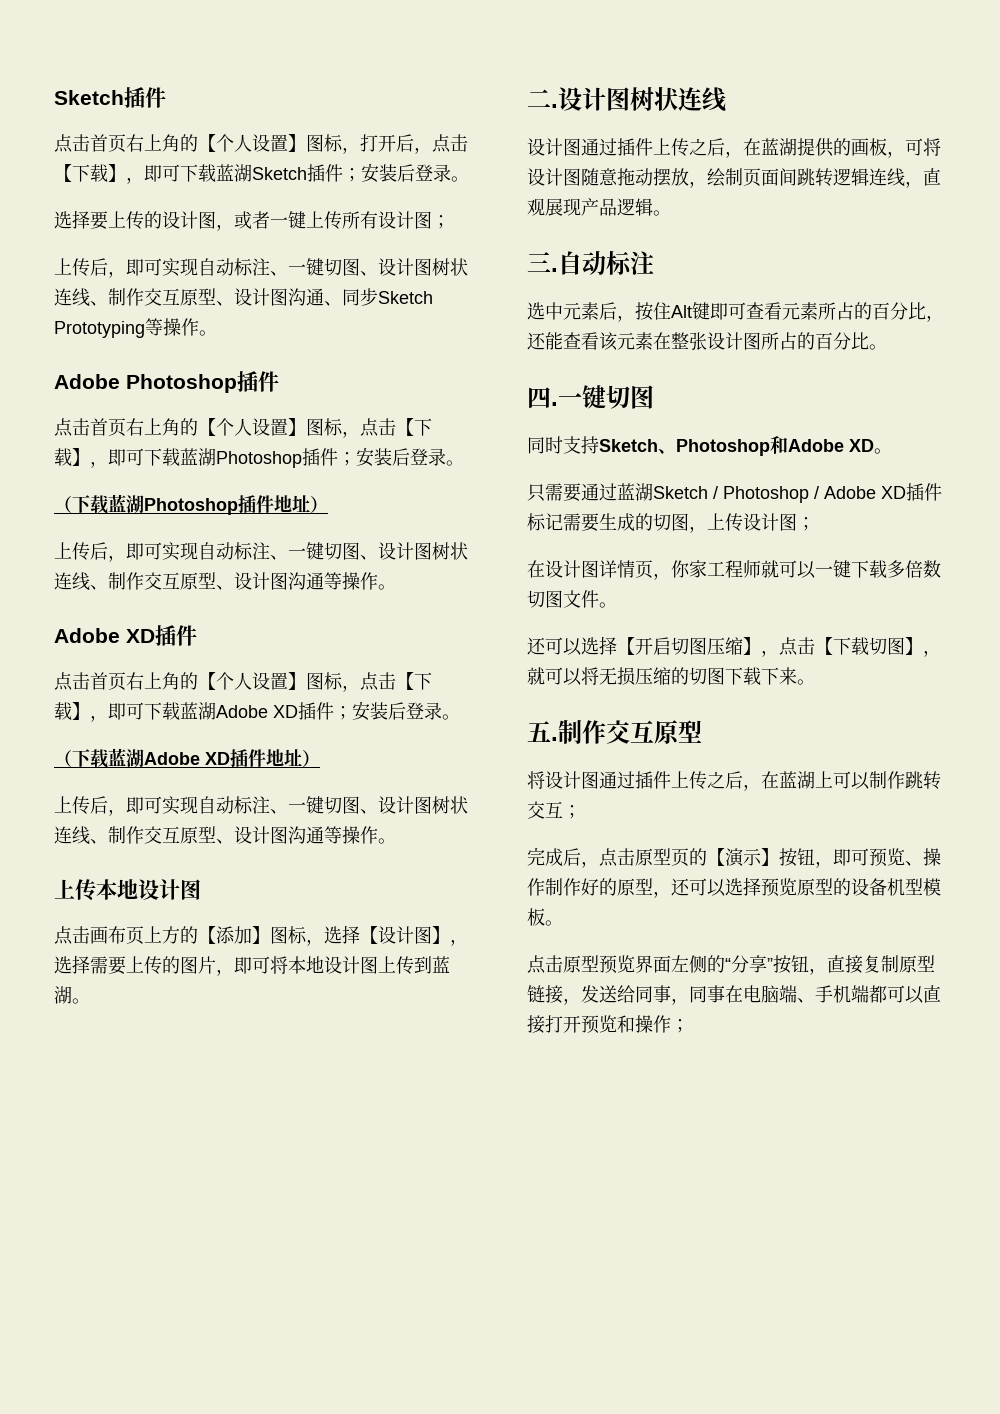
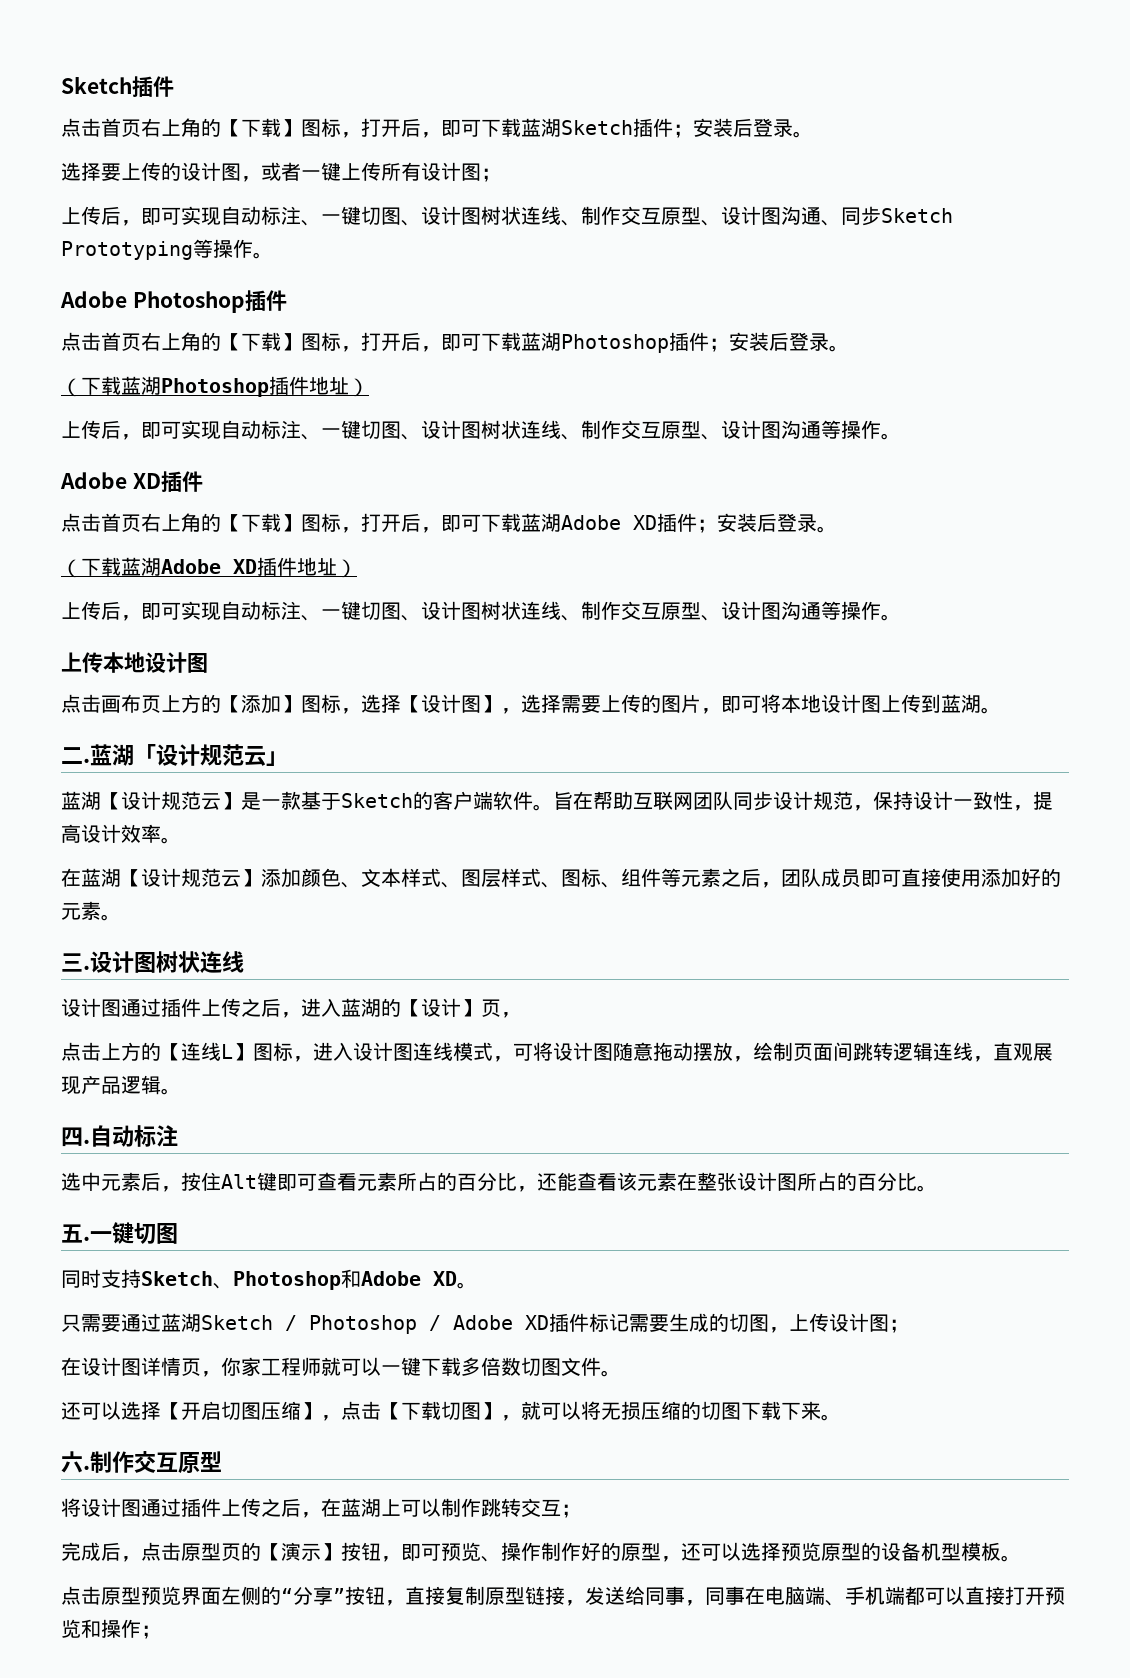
- 点击首页右上角的【个人设置】图标，打开后，点击【下载】，即可下载蓝湖Sketch插件；安装后登录。
+ 点击首页右上角的【下载】图标，打开后，即可下载蓝湖Sketch插件；安装后登录。
- 点击首页右上角的【个人设置】图标，点击【下载】，即可下载蓝湖Photoshop插件；安装后登录。
+ 点击首页右上角的【下载】图标，打开后，即可下载蓝湖Photoshop插件；安装后登录。
- 点击首页右上角的【个人设置】图标，点击【下载】，即可下载蓝湖Adobe XD插件；安装后登录。
+ 点击首页右上角的【下载】图标，打开后，即可下载蓝湖Adobe XD插件；安装后登录。
+ 蓝湖「设计规范云」
+ 蓝湖【设计规范云】是一款基于Sketch的客户端软件。旨在帮助互联网团队同步设计规范，保持设计一致性，提高设计效率。
+ 在蓝湖【设计规范云】添加颜色、文本样式、图层样式、图标、组件等元素之后，团队成员即可直接使用添加好的元素。
+ 三.
- 设计图通过插件上传之后，在蓝湖提供的画板，可将设计图随意拖动摆放，绘制页面间跳转逻辑连线，直观展现产品逻辑。
+ 设计图通过插件上传之后，进入蓝湖的【设计】页，
+ 点击上方的【连线L】图标，进入设计图连线模式，可将设计图随意拖动摆放，绘制页面间跳转逻辑连线，直观展现产品逻辑。
- 三.
+ 四.
- 四.
+ 五.
- 五.
+ 六.

